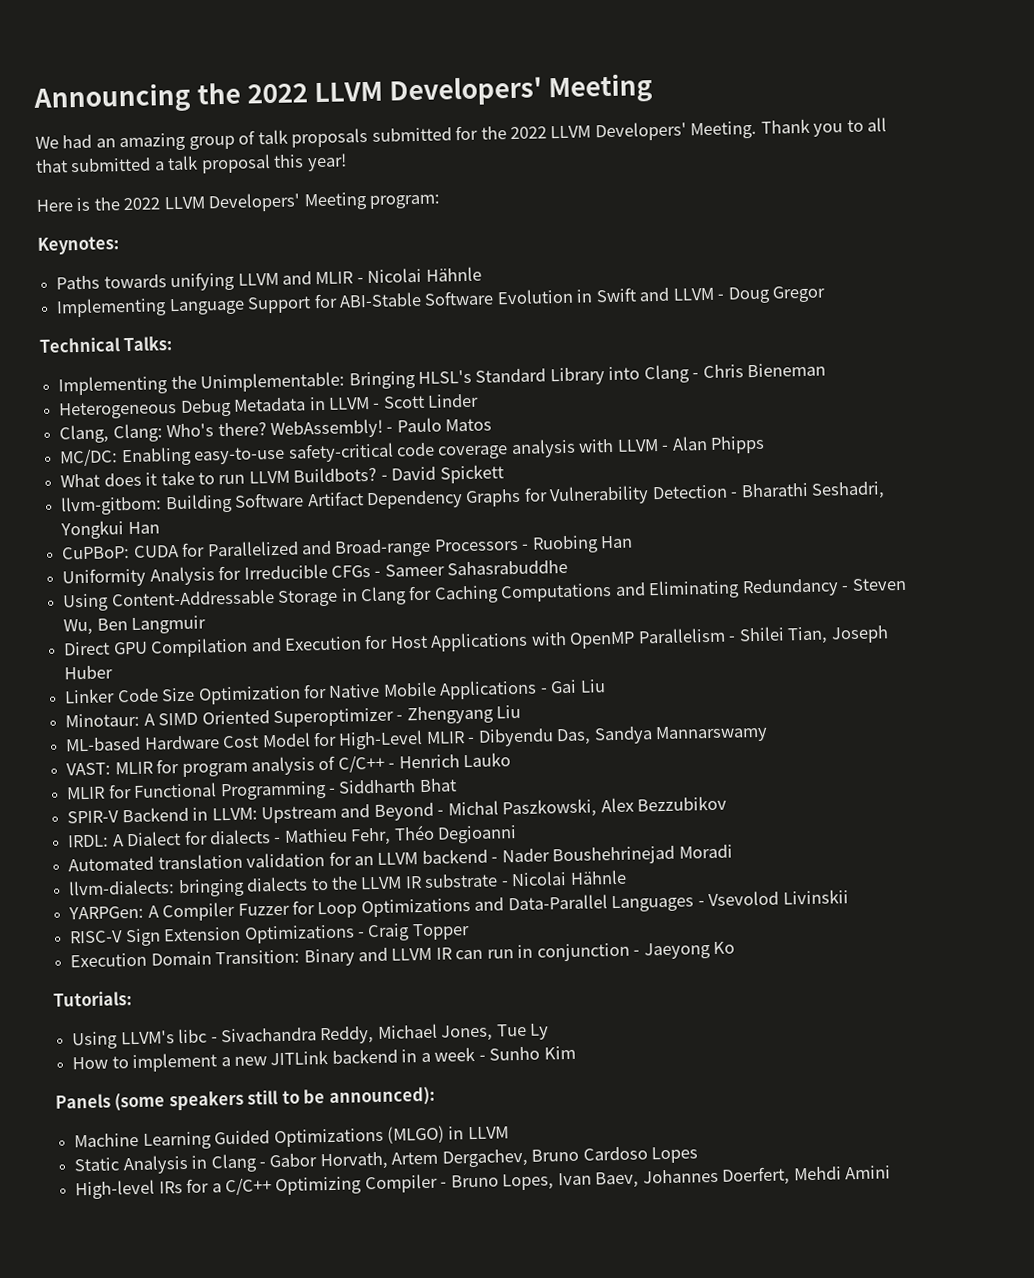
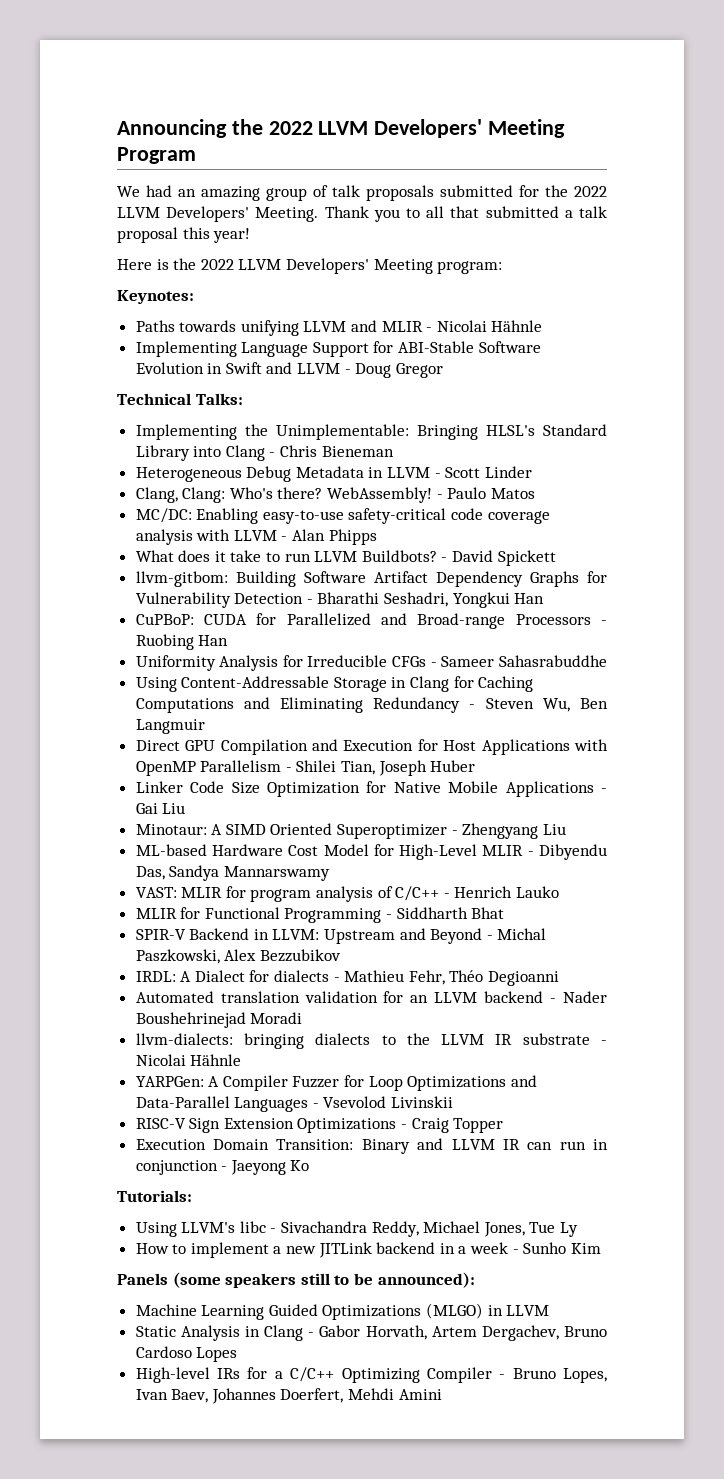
- Announcing the 2022 LLVM Developers' Meeting
+ Announcing the 2022 LLVM Developers' Meeting Program

